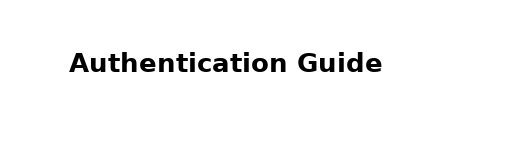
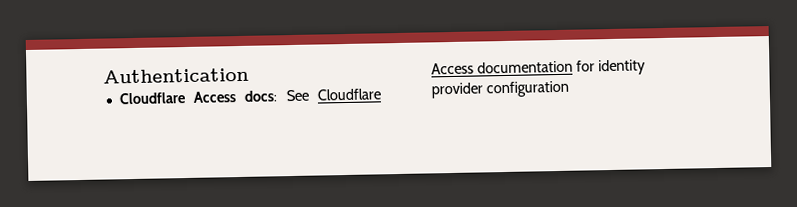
- Authentication Guide
+ Authentication
+ Cloudflare Access docs: See Cloudflare Access documentation for identity provider configuration

